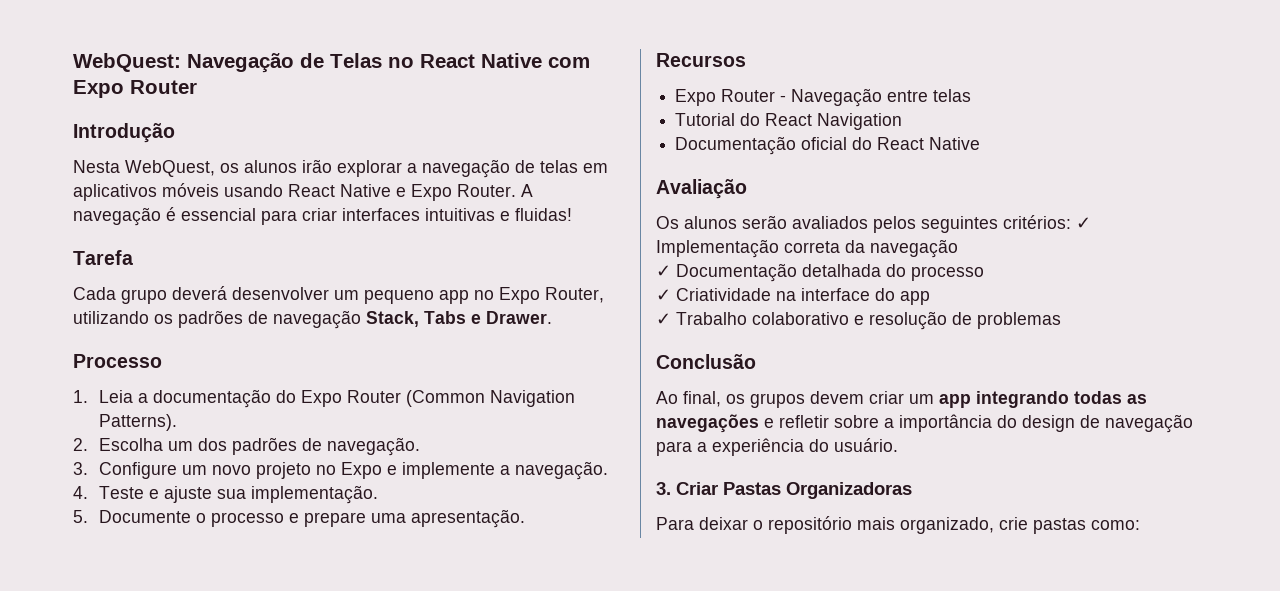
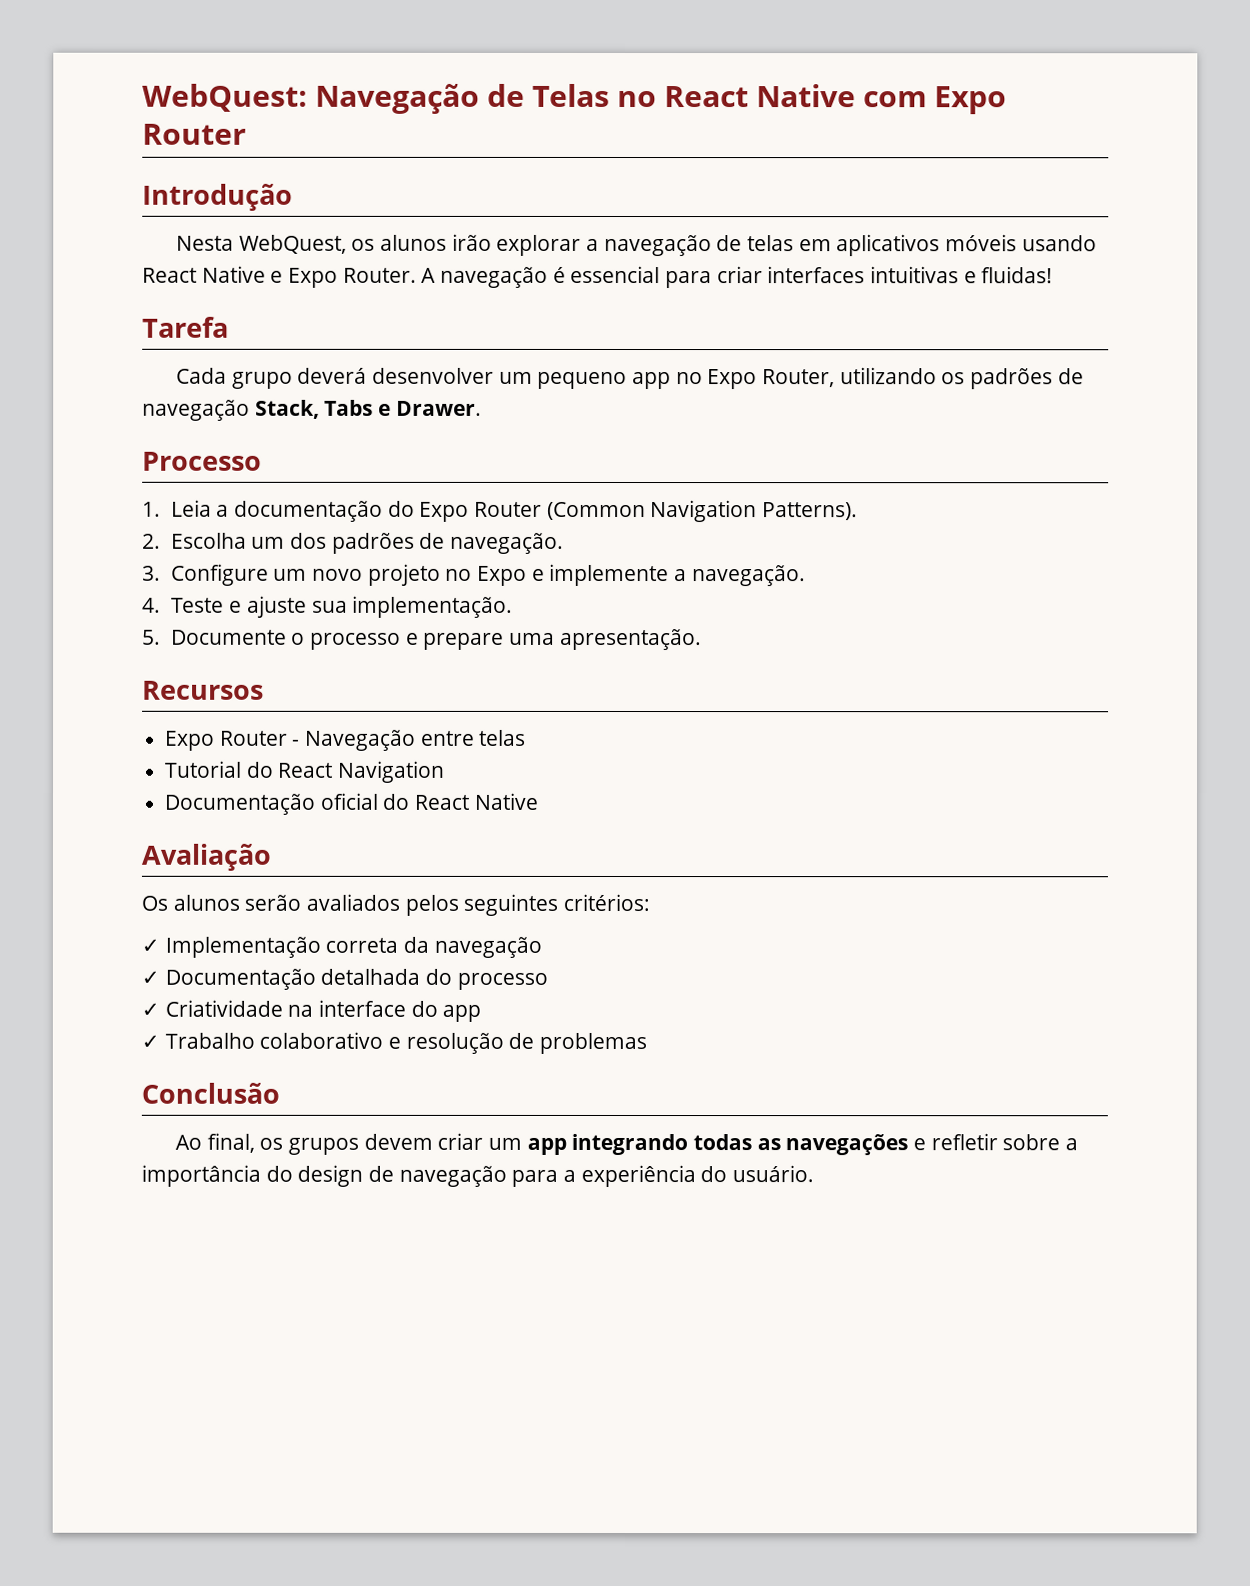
- Os alunos serão avaliados pelos seguintes critérios: ✓ Implementação correta da navegação
+ Os alunos serão avaliados pelos seguintes critérios:
+ ✓ Implementação correta da navegação
- 3. Criar Pastas Organizadoras
- Para deixar o repositório mais organizado, crie pastas como:

